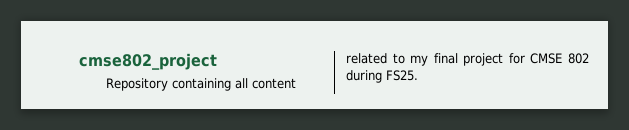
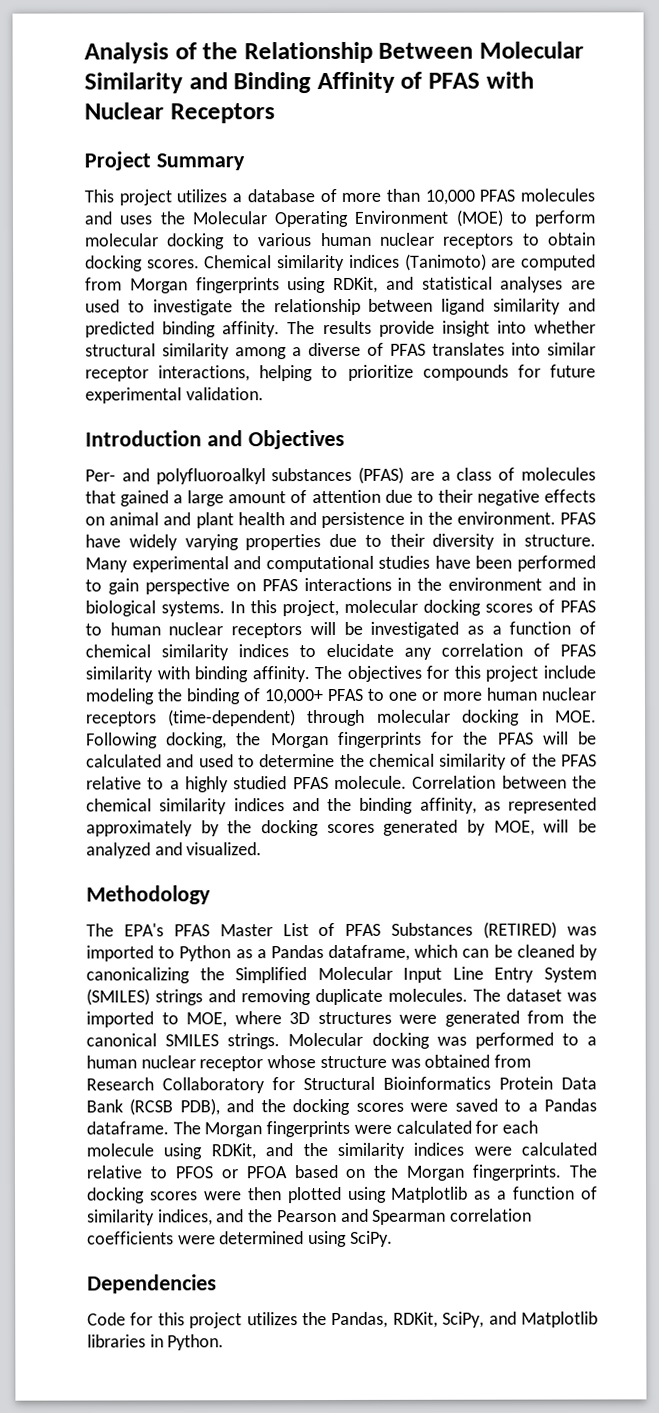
- cmse802_project
- Repository containing all content related to my final project for CMSE 802 during FS25.
+ Analysis of the Relationship Between Molecular Similarity and Binding Affinity of PFAS with Nuclear Receptors
+ Project Summary
+ This project utilizes a database of more than 10,000 PFAS molecules and uses the Molecular Operating Environment (MOE) to perform molecular docking to various human nuclear receptors to obtain docking scores. Chemical similarity indices (Tanimoto) are computed from Morgan fingerprints using RDKit, and statistical analyses are used to investigate the relationship between ligand similarity and predicted binding affinity. The results provide insight into whether structural similarity among a diverse of PFAS translates into similar receptor interactions, helping to prioritize compounds for future experimental validation.
+ Introduction and Objectives
+ Per- and polyfluoroalkyl substances (PFAS) are a class of molecules that gained a large amount of attention due to their negative effects on animal and plant health and persistence in the environment. PFAS have widely varying properties due to their diversity in structure. Many experimental and computational studies have been performed to gain perspective on PFAS interactions in the environment and in biological systems. In this project, molecular docking scores of PFAS to human nuclear receptors will be investigated as a function of chemical similarity indices to elucidate any correlation of PFAS similarity with binding affinity. The objectives for this project include modeling the binding of 10,000+ PFAS to one or more human nuclear receptors (time-dependent) through molecular docking in MOE. Following docking, the Morgan fingerprints for the PFAS will be calculated and used to determine the chemical similarity of the PFAS relative to a highly studied PFAS molecule. Correlation between the chemical similarity indices and the binding affinity, as represented approximately by the docking scores generated by MOE, will be analyzed and visualized.
+ Methodology
+ The EPA's PFAS Master List of PFAS Substances (RETIRED) was imported to Python as a Pandas dataframe, which can be cleaned by canonicalizing the Simplified Molecular Input Line Entry System (SMILES) strings and removing duplicate molecules. The dataset was imported to MOE, where 3D structures were generated from the canonical SMILES strings. Molecular docking was performed to a human nuclear receptor whose structure was obtained from Research Collaboratory for Structural Bioinformatics Protein Data Bank (RCSB PDB), and the docking scores were saved to a Pandas dataframe. The Morgan fingerprints were calculated for each molecule using RDKit, and the similarity indices were calculated relative to PFOS or PFOA based on the Morgan fingerprints. The docking scores were then plotted using Matplotlib as a function of similarity indices, and the Pearson and Spearman correlation coefficients were determined using SciPy.
+ Dependencies
+ Code for this project utilizes the Pandas, RDKit, SciPy, and Matplotlib libraries in Python.

